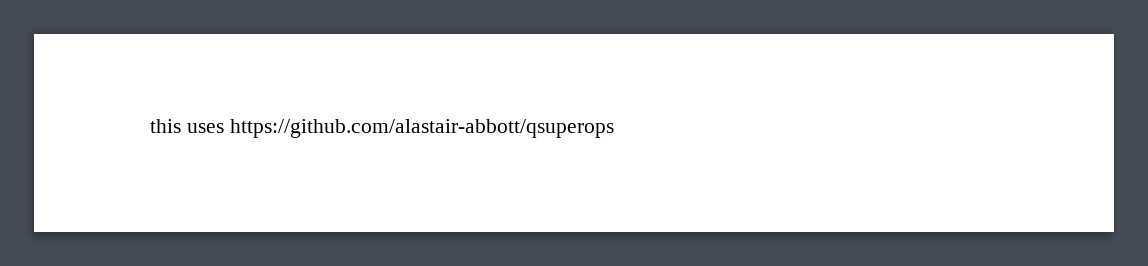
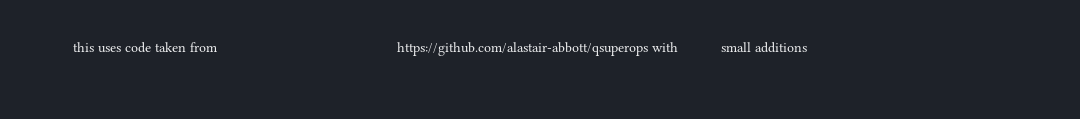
- this uses https://github.com/alastair-abbott/qsuperops
+ this uses code taken from https://github.com/alastair-abbott/qsuperops with small additions

